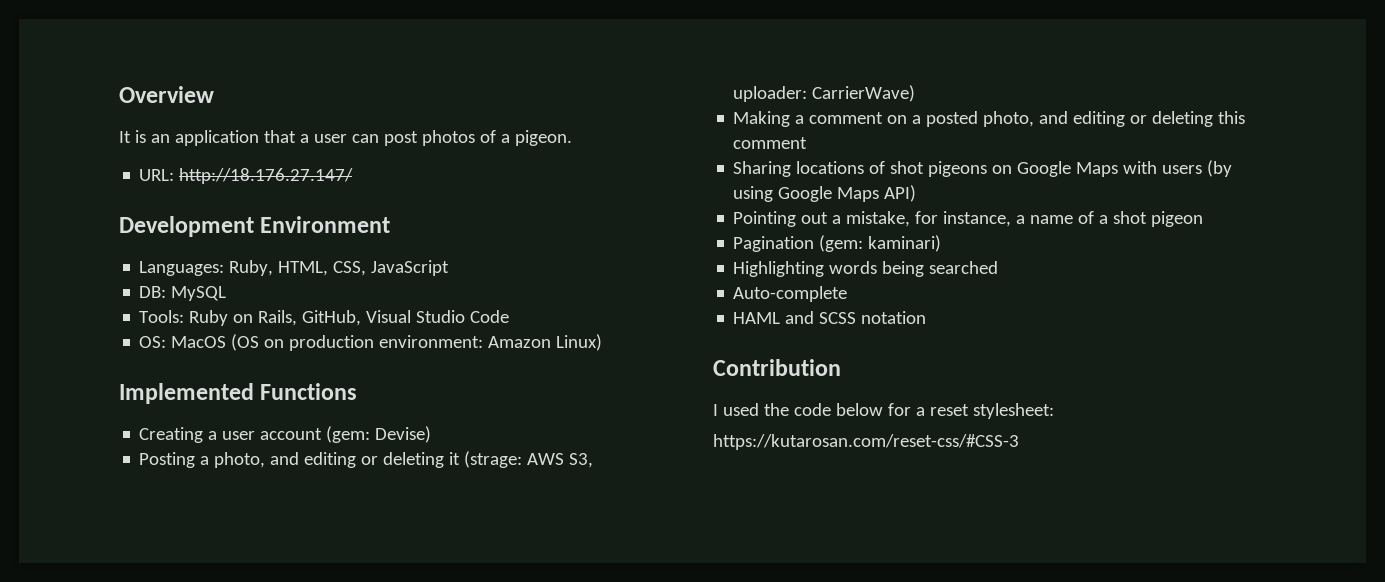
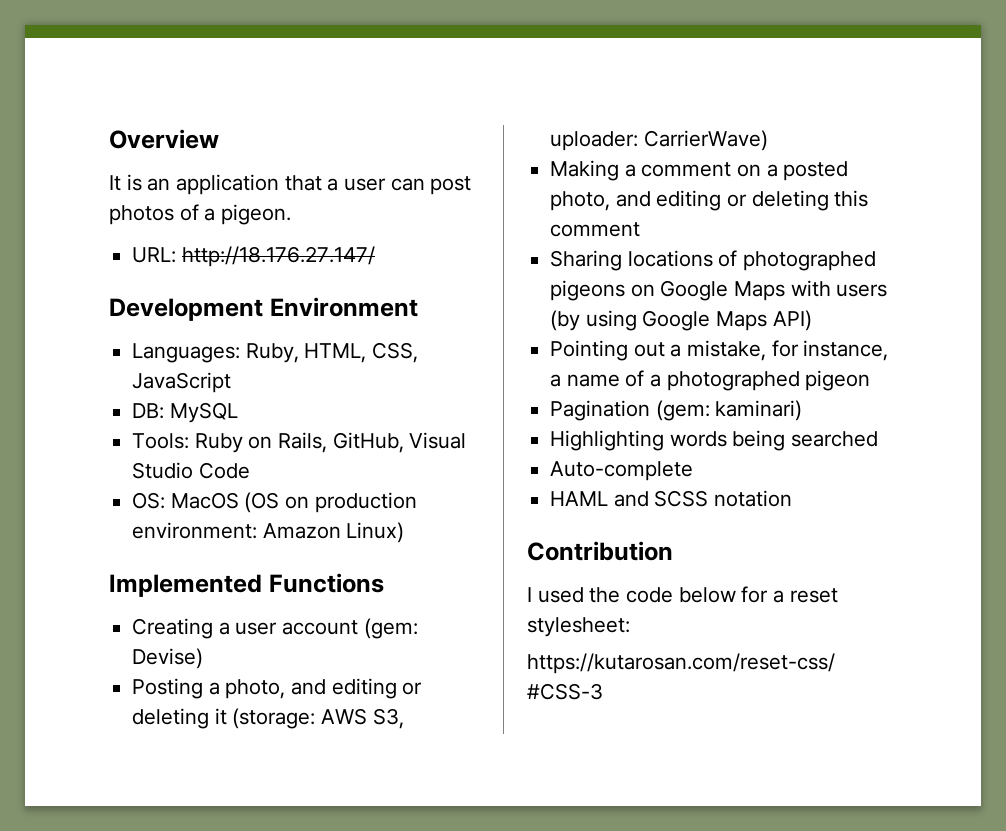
- Posting a photo, and editing or deleting it (strage: AWS S3, uploader: CarrierWave)
+ Posting a photo, and editing or deleting it (storage: AWS S3, uploader: CarrierWave)
- Sharing locations of shot pigeons on Google Maps with users (by using Google Maps API)
+ Sharing locations of photographed pigeons on Google Maps with users (by using Google Maps API)
- Pointing out a mistake, for instance, a name of a shot pigeon
+ Pointing out a mistake, for instance, a name of a photographed pigeon

